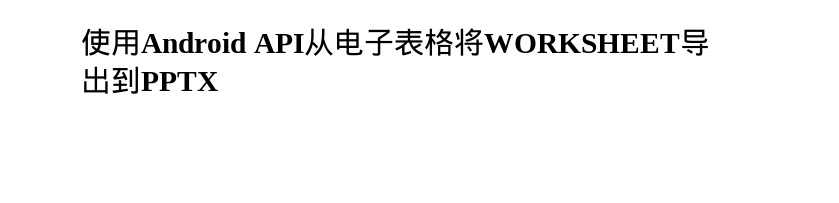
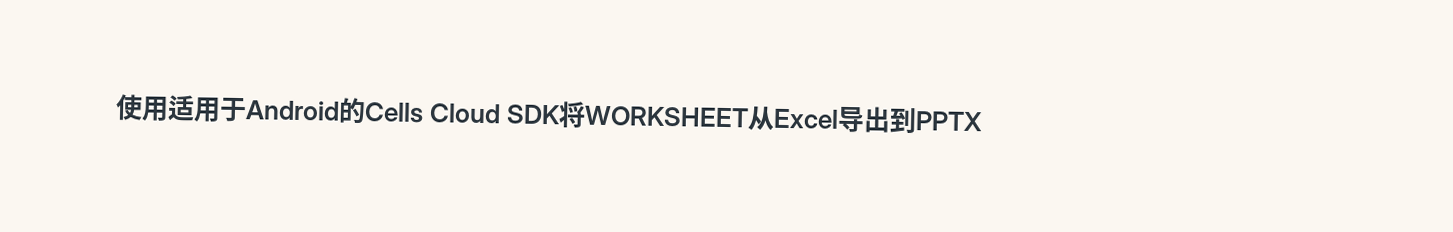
- 使用Android API从电子表格将WORKSHEET导出到PPTX
+ 使用适用于Android的Cells Cloud SDK将WORKSHEET从Excel导出到PPTX

